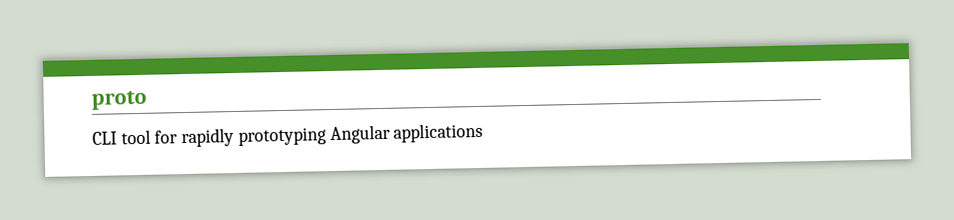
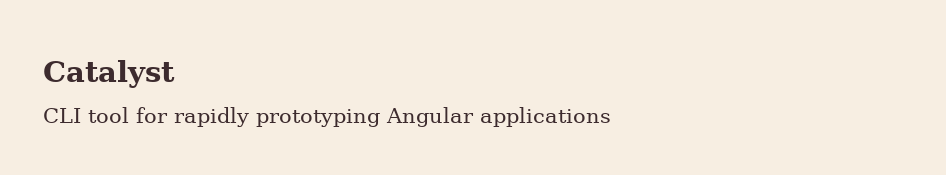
- proto
+ Catalyst

